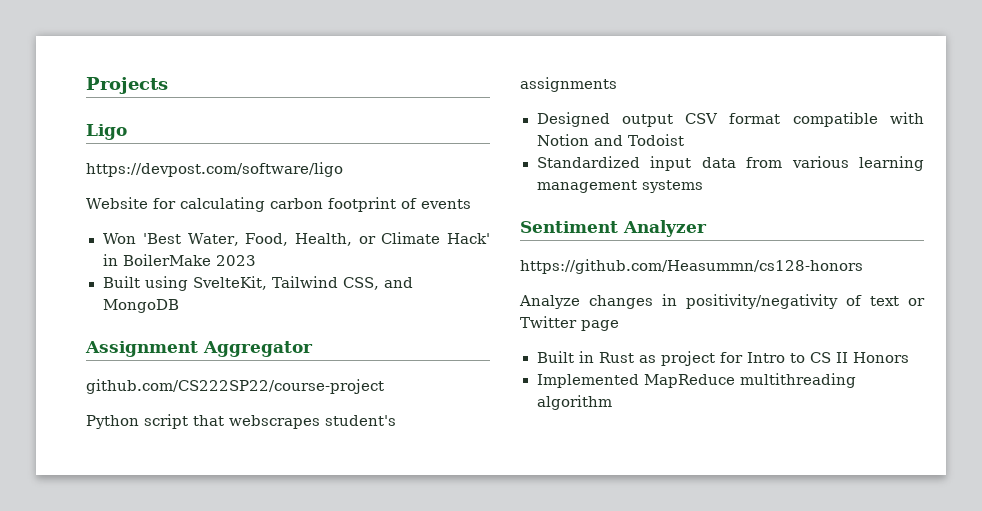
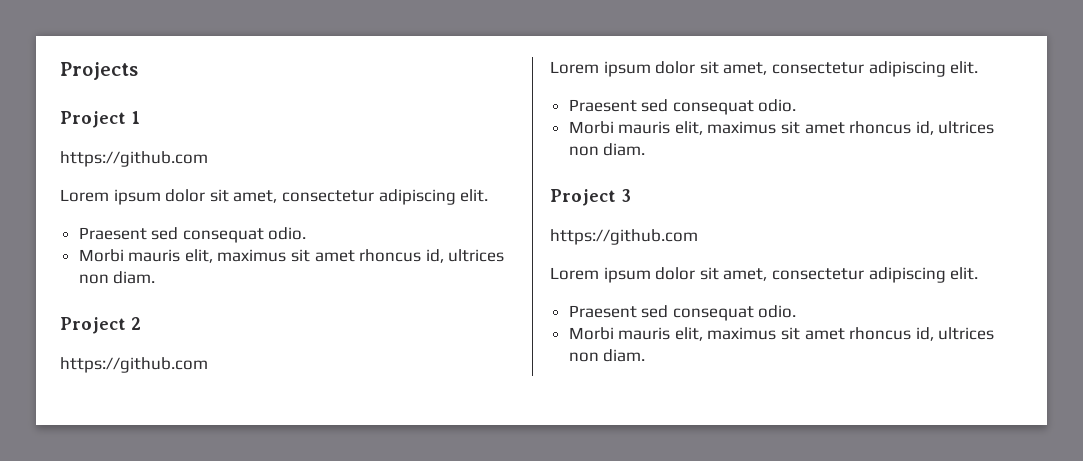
- Ligo
- https://devpost.com/software/ligo
- Website for calculating carbon footprint of events
- Won 'Best Water, Food, Health, or Climate Hack' in BoilerMake 2023
- Built using SvelteKit, Tailwind CSS, and MongoDB
- Assignment Aggregator
- github.com/CS222SP22/course-project
- Python script that webscrapes student's assignments
- Designed output CSV format compatible with Notion and Todoist
- Standardized input data from various learning management systems
- Sentiment Analyzer
- https://github.com/Heasummn/cs128-honors
- Analyze changes in positivity/negativity of text or Twitter page
- Built in Rust as project for Intro to CS II Honors
- Implemented MapReduce multithreading algorithm
+ Project 1
+ https://github.com
+ Lorem ipsum dolor sit amet, consectetur adipiscing elit.
+ Praesent sed consequat odio.
+ Morbi mauris elit, maximus sit amet rhoncus id, ultrices non diam.
+ Project 2
+ https://github.com
+ Lorem ipsum dolor sit amet, consectetur adipiscing elit.
+ Praesent sed consequat odio.
+ Morbi mauris elit, maximus sit amet rhoncus id, ultrices non diam.
+ Project 3
+ https://github.com
+ Lorem ipsum dolor sit amet, consectetur adipiscing elit.
+ Praesent sed consequat odio.
+ Morbi mauris elit, maximus sit amet rhoncus id, ultrices non diam.

